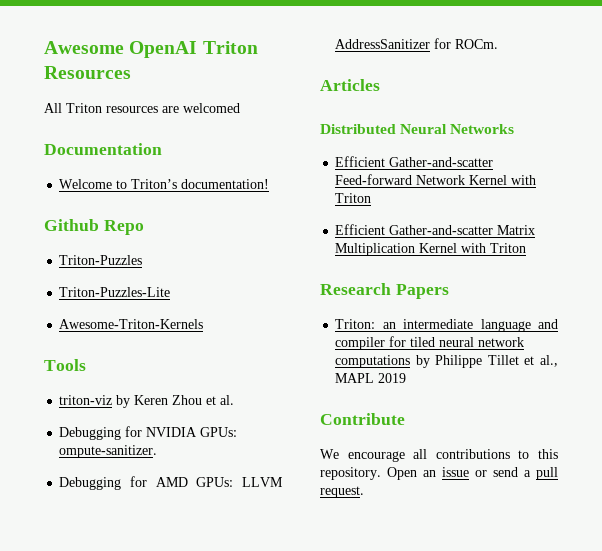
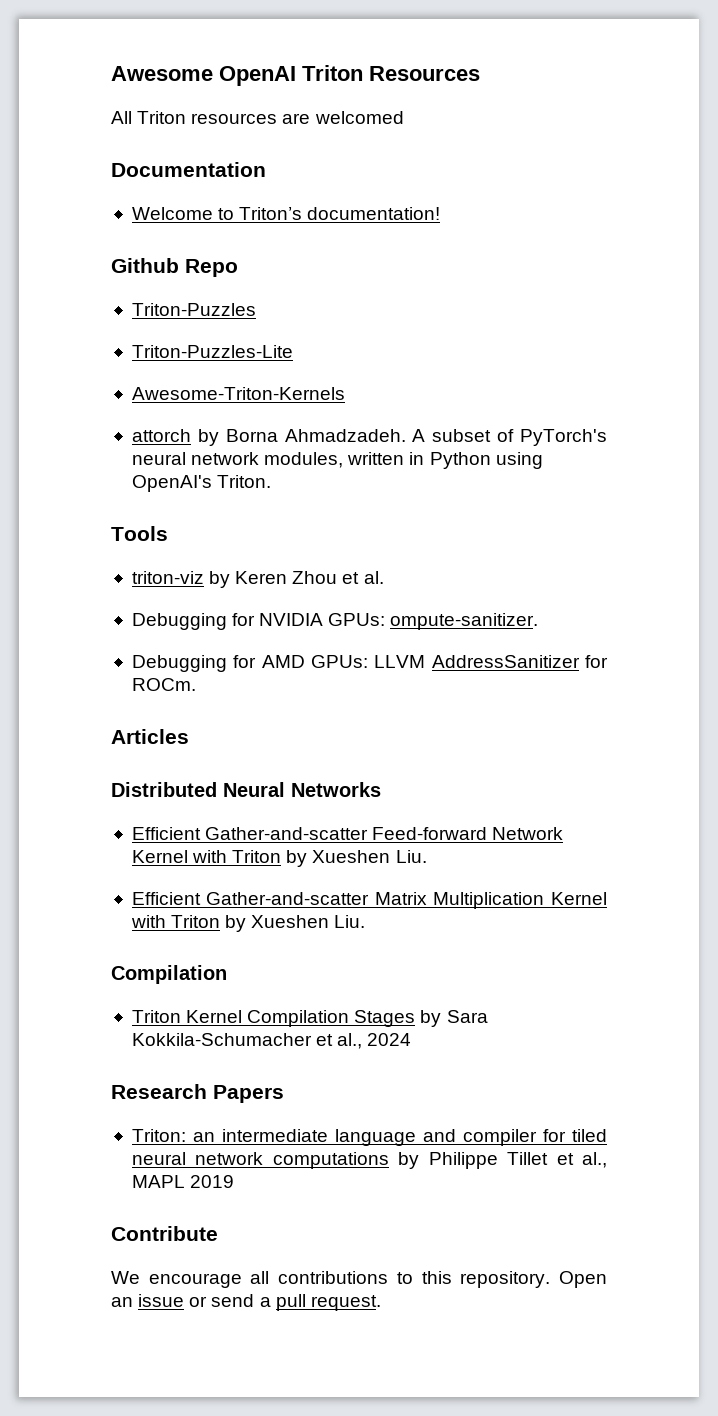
+ attorch by Borna Ahmadzadeh. A subset of PyTorch's neural network modules, written in Python using OpenAI's Triton.
- Efficient Gather-and-scatter Feed-forward Network Kernel with Triton
+ Efficient Gather-and-scatter Feed-forward Network Kernel with Triton by Xueshen Liu.
- Efficient Gather-and-scatter Matrix Multiplication Kernel with Triton
+ Efficient Gather-and-scatter Matrix Multiplication Kernel with Triton by Xueshen Liu.
+ Compilation
+ Triton Kernel Compilation Stages by Sara Kokkila-Schumacher et al., 2024

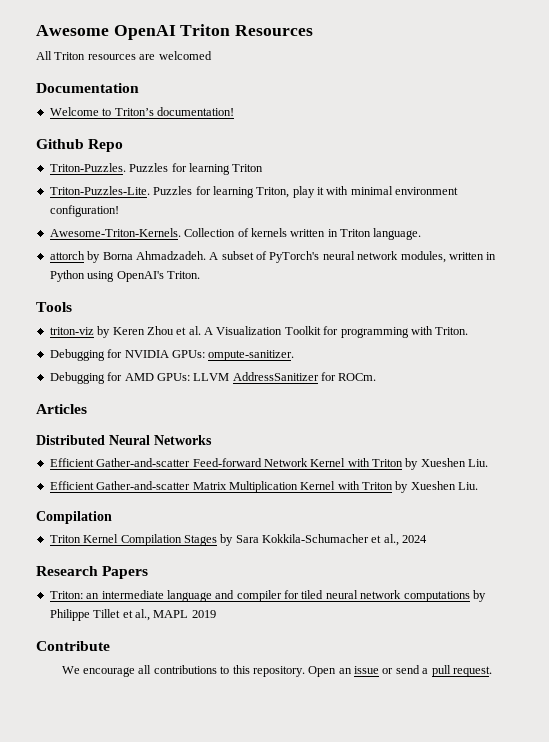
- Triton-Puzzles
- Triton-Puzzles-Lite
- Awesome-Triton-Kernels
+ Triton-Puzzles. Puzzles for learning Triton
+ Triton-Puzzles-Lite. Puzzles for learning Triton, play it with minimal environment configuration!
+ Awesome-Triton-Kernels. Collection of kernels written in Triton language.
- triton-viz by Keren Zhou et al.
+ triton-viz by Keren Zhou et al. A Visualization Toolkit for programming with Triton.

